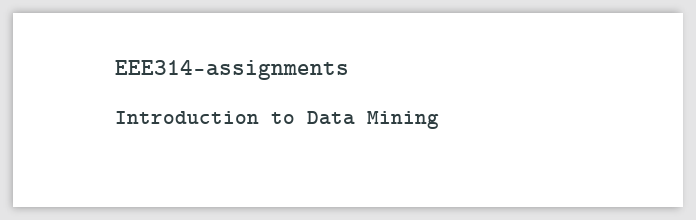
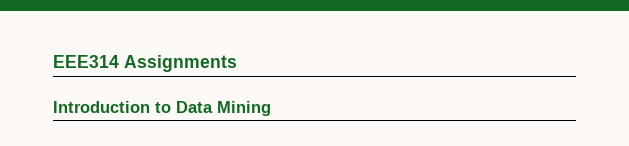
- EEE314-assignments
+ EEE314 Assignments

